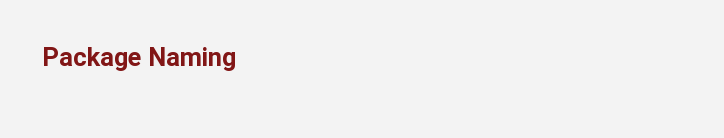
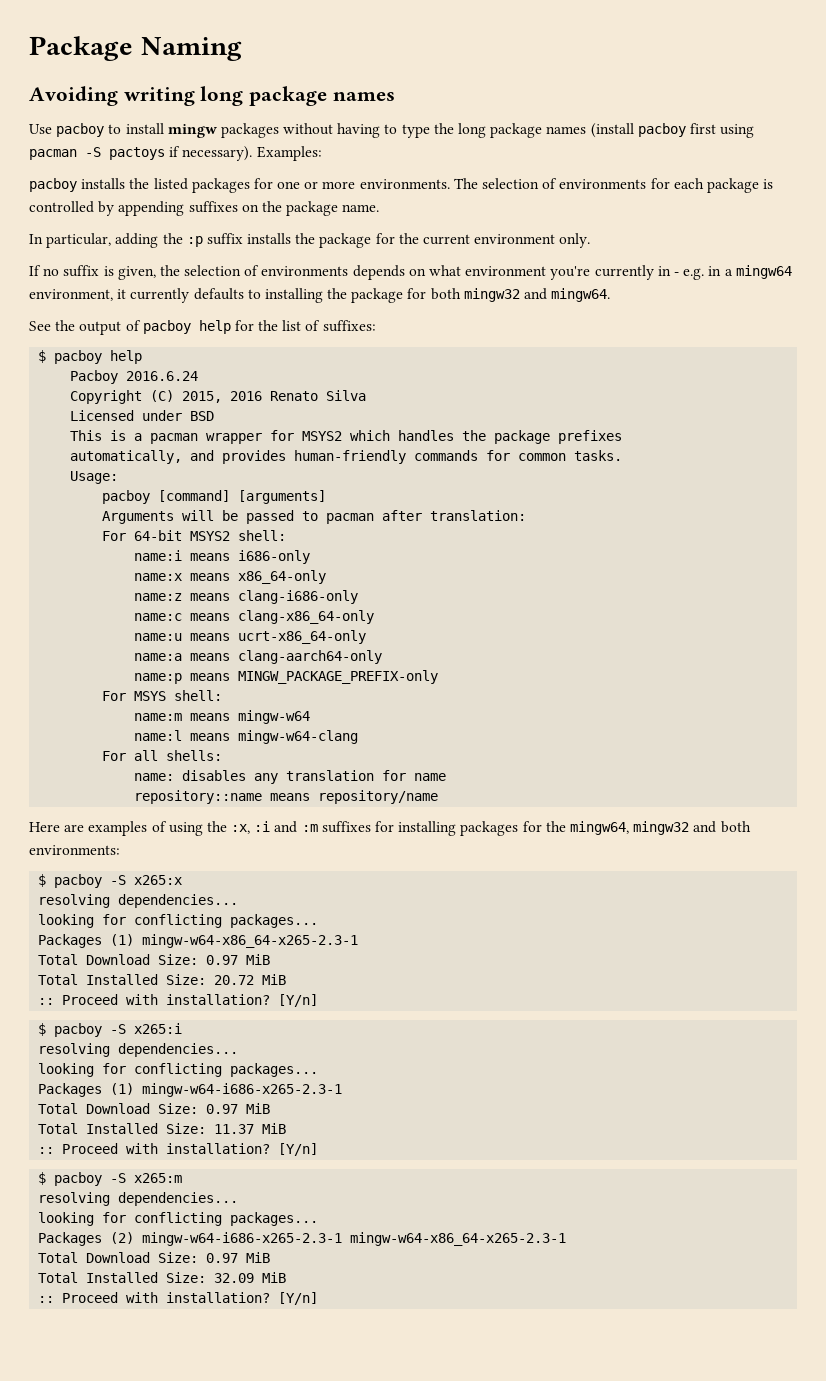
+ Avoiding writing long package names
+ Use pacboy to install mingw packages without having to type the long package names (install pacboy first using pacman -S pactoys if necessary). Examples:
+ pacboy installs the listed packages for one or more environments. The selection of environments for each package is controlled by appending suffixes on the package name.
+ In particular, adding the :p suffix installs the package for the current environment only.
+ If no suffix is given, the selection of environments depends on what environment you're currently in - e.g. in a mingw64 environment, it currently defaults to installing the package for both mingw32 and mingw64.
+ See the output of pacboy help for the list of suffixes:
+ $ pacboy help
+ Pacboy 2016.6.24
+ Copyright (C) 2015, 2016 Renato Silva
+ Licensed under BSD
+ This is a pacman wrapper for MSYS2 which handles the package prefixes
+ automatically, and provides human-friendly commands for common tasks.
+ Usage:
+ pacboy [command] [arguments]
+ Arguments will be passed to pacman after translation:
+ For 64-bit MSYS2 shell:
+ name:i means i686-only
+ name:x means x86_64-only
+ name:z means clang-i686-only
+ name:c means clang-x86_64-only
+ name:u means ucrt-x86_64-only
+ name:a means clang-aarch64-only
+ name:p means MINGW_PACKAGE_PREFIX-only
+ For MSYS shell:
+ name:m means mingw-w64
+ name:l means mingw-w64-clang
+ For all shells:
+ name: disables any translation for name
+ repository::name means repository/name
+ Here are examples of using the :x, :i and :m suffixes for installing packages for the mingw64, mingw32 and both environments:
+ $ pacboy -S x265:x
+ resolving dependencies...
+ looking for conflicting packages...
+ Packages (1) mingw-w64-x86_64-x265-2.3-1
+ Total Download Size: 0.97 MiB
+ Total Installed Size: 20.72 MiB
+ :: Proceed with installation? [Y/n]
+ $ pacboy -S x265:i
+ resolving dependencies...
+ looking for conflicting packages...
+ Packages (1) mingw-w64-i686-x265-2.3-1
+ Total Download Size: 0.97 MiB
+ Total Installed Size: 11.37 MiB
+ :: Proceed with installation? [Y/n]
+ $ pacboy -S x265:m
+ resolving dependencies...
+ looking for conflicting packages...
+ Packages (2) mingw-w64-i686-x265-2.3-1 mingw-w64-x86_64-x265-2.3-1
+ Total Download Size: 0.97 MiB
+ Total Installed Size: 32.09 MiB
+ :: Proceed with installation? [Y/n]

